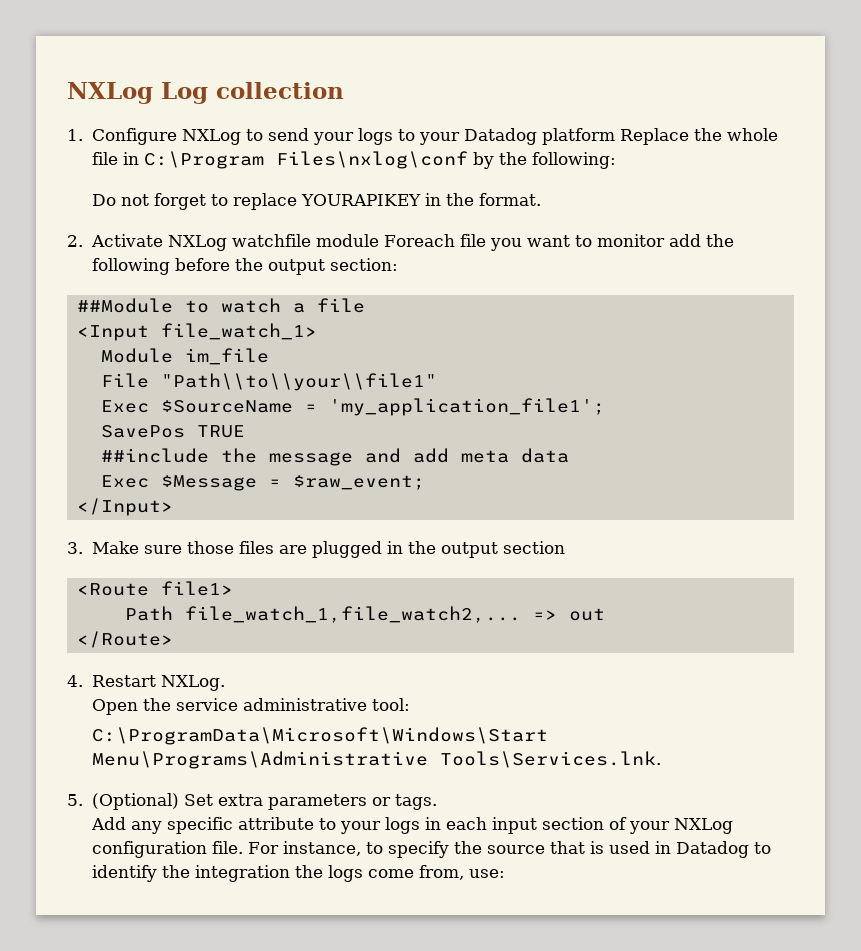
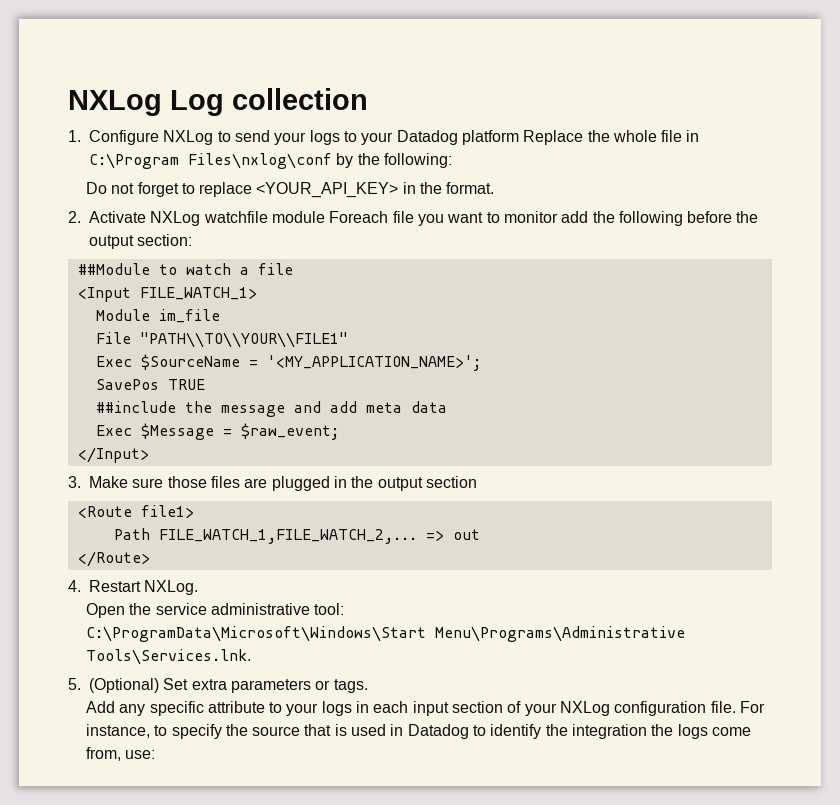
- Do not forget to replace YOURAPIKEY in the format.
+ Do not forget to replace <YOUR_API_KEY> in the format.
- <Input file_watch_1>
+ <Input FILE_WATCH_1>
- File "Path\\to\\your\\file1"
+ File "PATH\\TO\\YOUR\\FILE1"
- Exec $SourceName = 'my_application_file1';
+ Exec $SourceName = '<MY_APPLICATION_NAME>';
- Path file_watch_1,file_watch2,...
+ Path FILE_WATCH_1,FILE_WATCH_2,...

